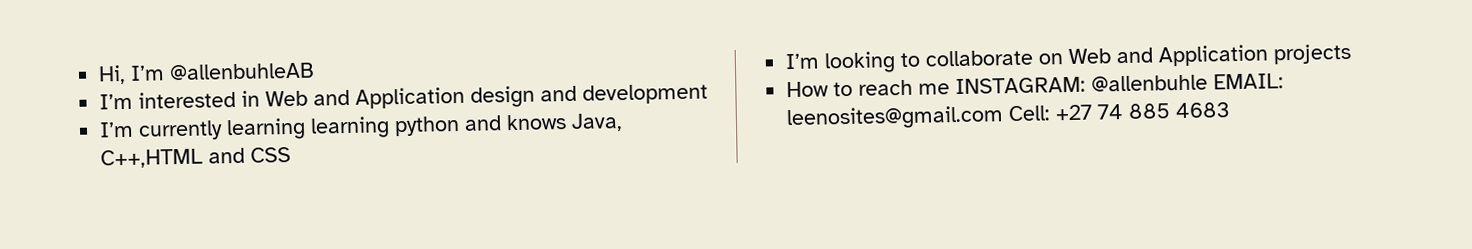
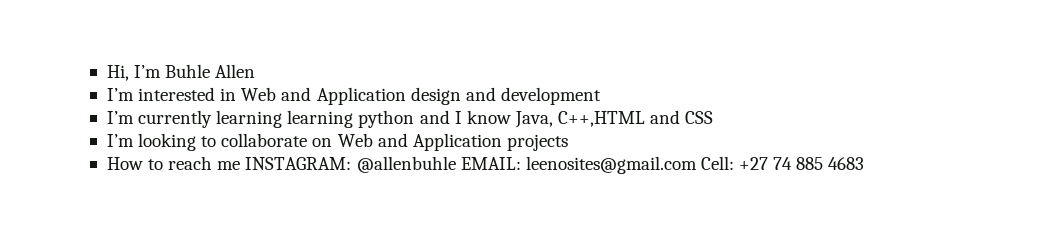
- Hi, I’m @allenbuhleAB
+ Hi, I’m Buhle Allen
- I’m currently learning learning python and knows Java, C++,HTML and CSS
+ I’m currently learning learning python and I know Java, C++,HTML and CSS

